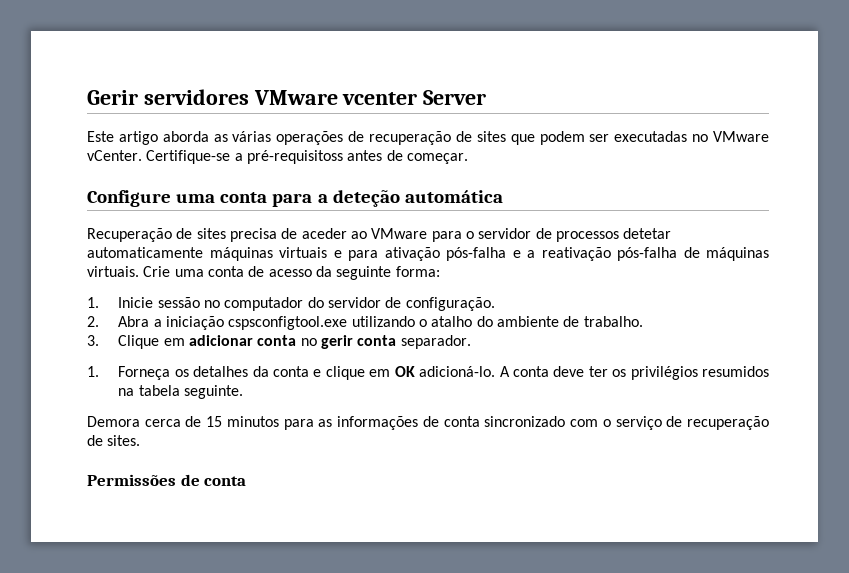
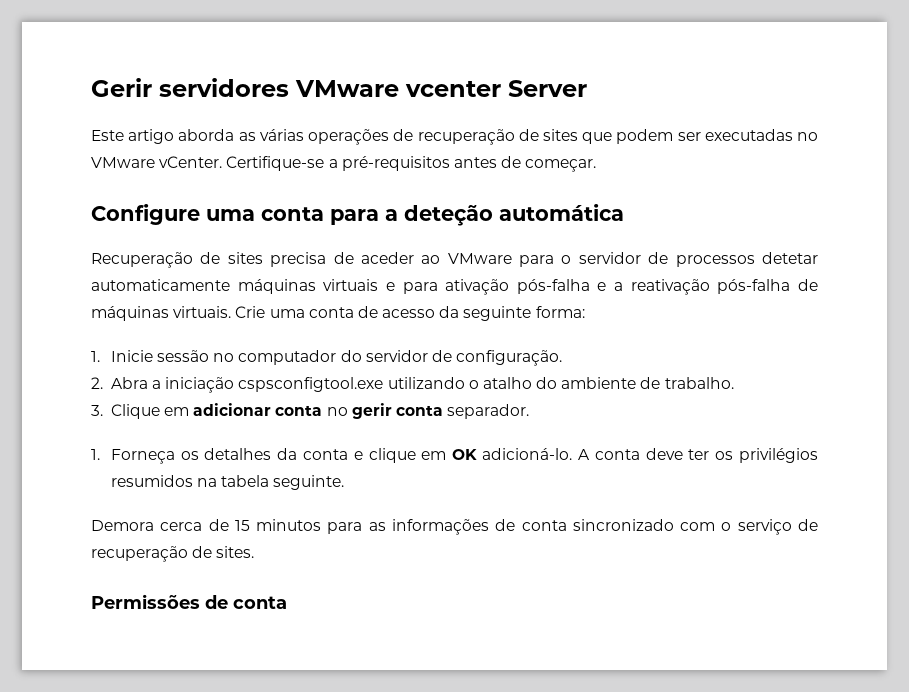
- Certifique-se a pré-requisitoss antes de começar.
+ Certifique-se a pré-requisitos antes de começar.

